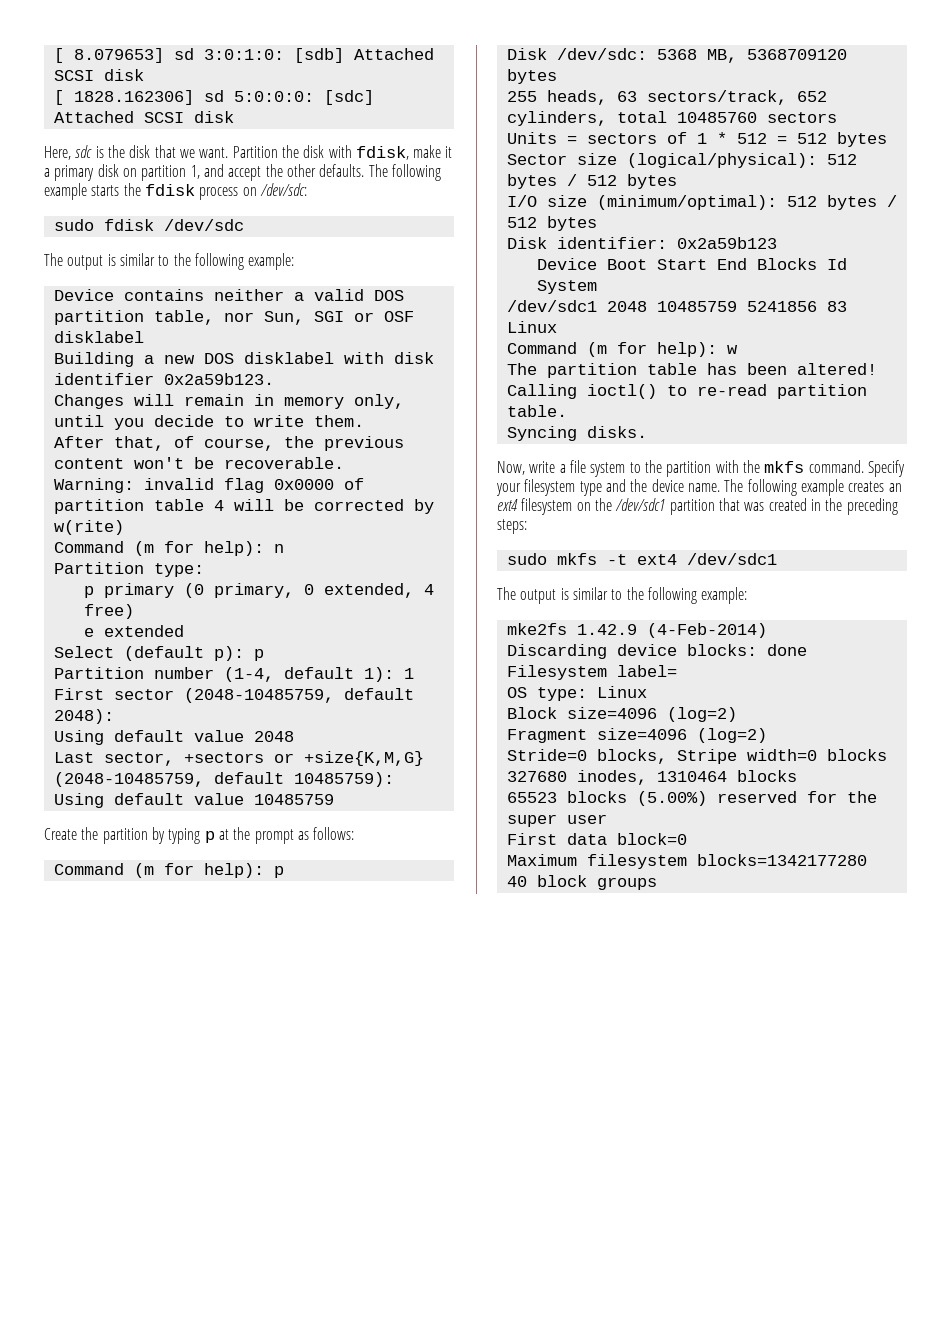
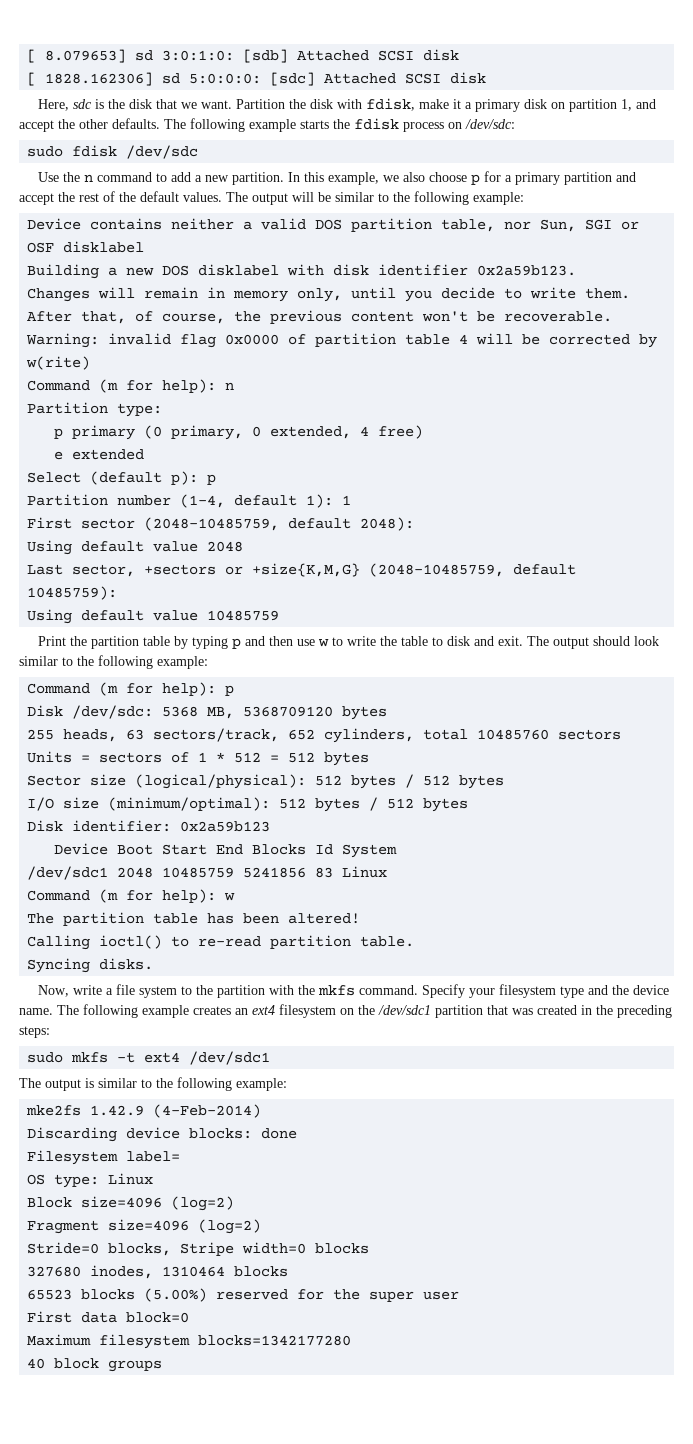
  sudo fdisk /dev/sdc
- The output is similar to the following example:
+ Use the n command to add a new partition. In this example, we also choose p for a primary partition and accept the rest of the default values. The output will be similar to the following example:
- Create the partition by typing p at the prompt as follows:
+ Print the partition table by typing p and then use w to write the table to disk and exit. The output should look similar to the following example:

